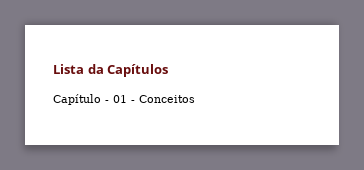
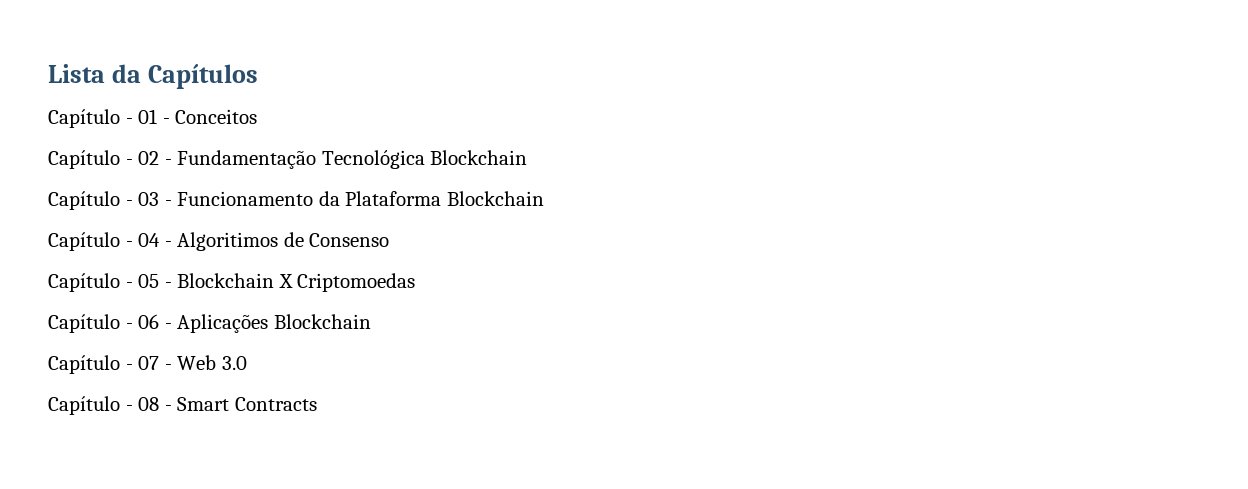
+ Capítulo - 02 - Fundamentação Tecnológica Blockchain
+ Capítulo - 03 - Funcionamento da Plataforma Blockchain
+ Capítulo - 04 - Algoritimos de Consenso
+ Capítulo - 05 - Blockchain X Criptomoedas
+ Capítulo - 06 - Aplicações Blockchain
+ Capítulo - 07 - Web 3.0
+ Capítulo - 08 - Smart Contracts

